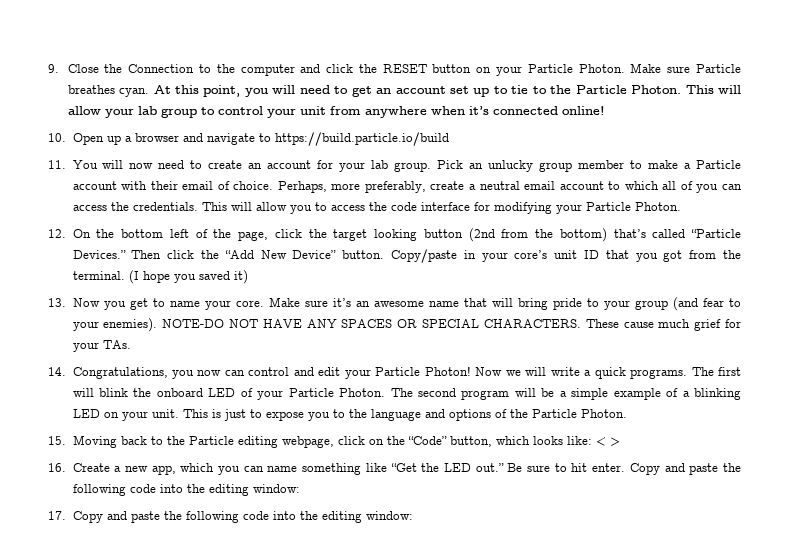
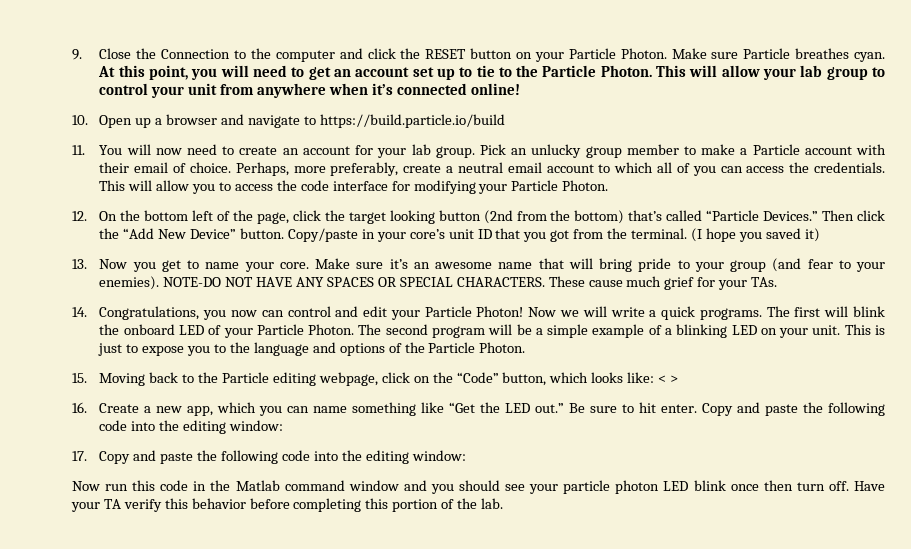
+ Now run this code in the Matlab command window and you should see your particle photon LED blink once then turn off. Have your TA verify this behavior before completing this portion of the lab.

